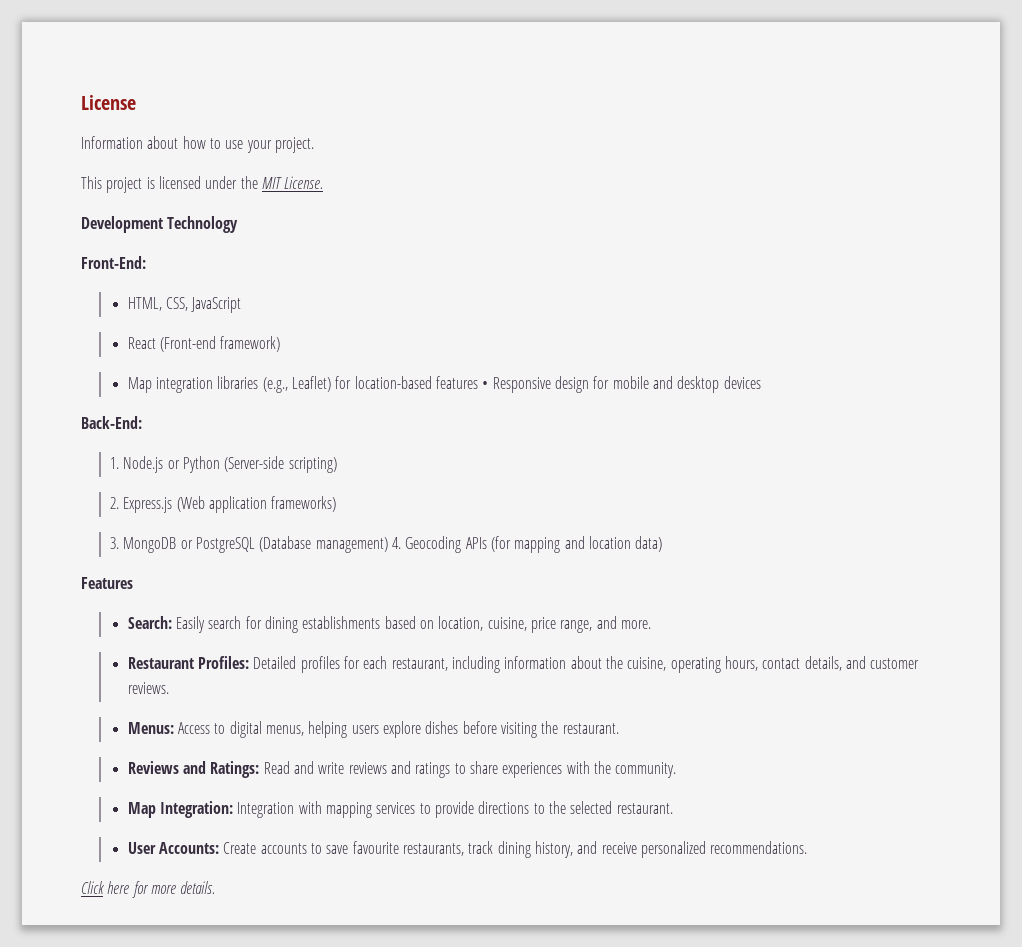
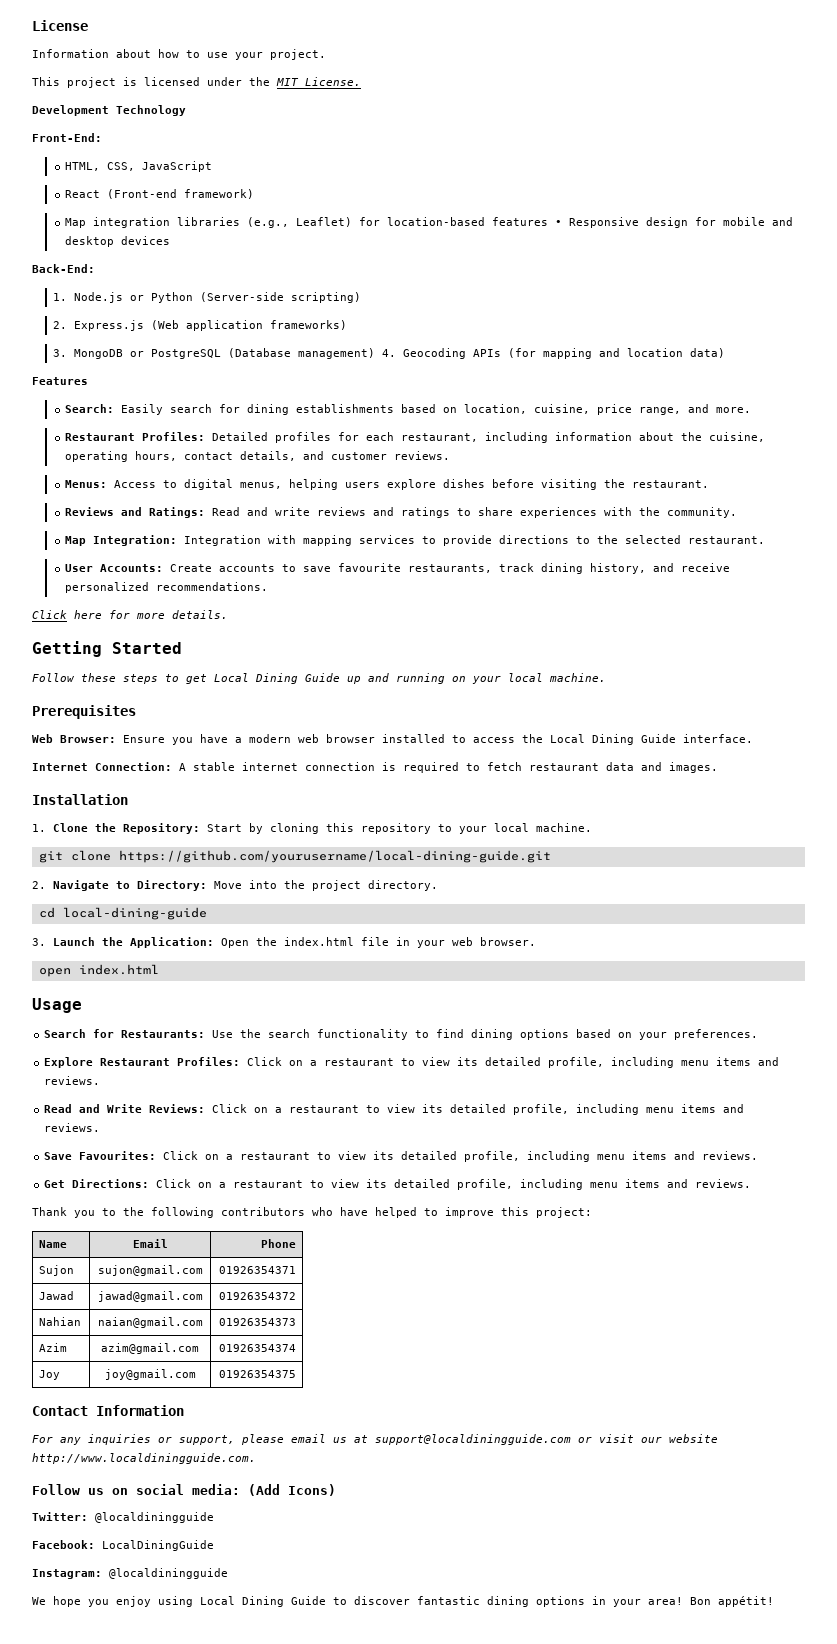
+ Getting Started
+ Follow these steps to get Local Dining Guide up and running on your local machine.
+ Prerequisites
+ Web Browser: Ensure you have a modern web browser installed to access the Local Dining Guide interface.
+ Internet Connection: A stable internet connection is required to fetch restaurant data and images.
+ Installation
+ 1. Clone the Repository: Start by cloning this repository to your local machine.
+ git clone https://github.com/yourusername/local-dining-guide.git
+ 2. Navigate to Directory: Move into the project directory.
+ cd local-dining-guide
+ 3. Launch the Application: Open the index.html file in your web browser.
+ open index.html
+ Usage
+ Search for Restaurants: Use the search functionality to find dining options based on your preferences.
+ Explore Restaurant Profiles: Click on a restaurant to view its detailed profile, including menu items and reviews.
+ Read and Write Reviews: Click on a restaurant to view its detailed profile, including menu items and reviews.
+ Save Favourites: Click on a restaurant to view its detailed profile, including menu items and reviews.
+ Get Directions: Click on a restaurant to view its detailed profile, including menu items and reviews.
+ Thank you to the following contributors who have helped to improve this project:
+ Name | Email | Phone
+ Sujon | sujon@gmail.com | 01926354371
+ Jawad | jawad@gmail.com | 01926354372
+ Nahian | naian@gmail.com | 01926354373
+ Azim | azim@gmail.com | 01926354374
+ Joy | joy@gmail.com | 01926354375
+ Contact Information
+ For any inquiries or support, please email us at support@localdiningguide.com or visit our website http://www.localdiningguide.com.
+ Follow us on social media: (Add Icons)
+ Twitter: @localdiningguide
+ Facebook: LocalDiningGuide
+ Instagram: @localdiningguide
+ We hope you enjoy using Local Dining Guide to discover fantastic dining options in your area! Bon appétit!

